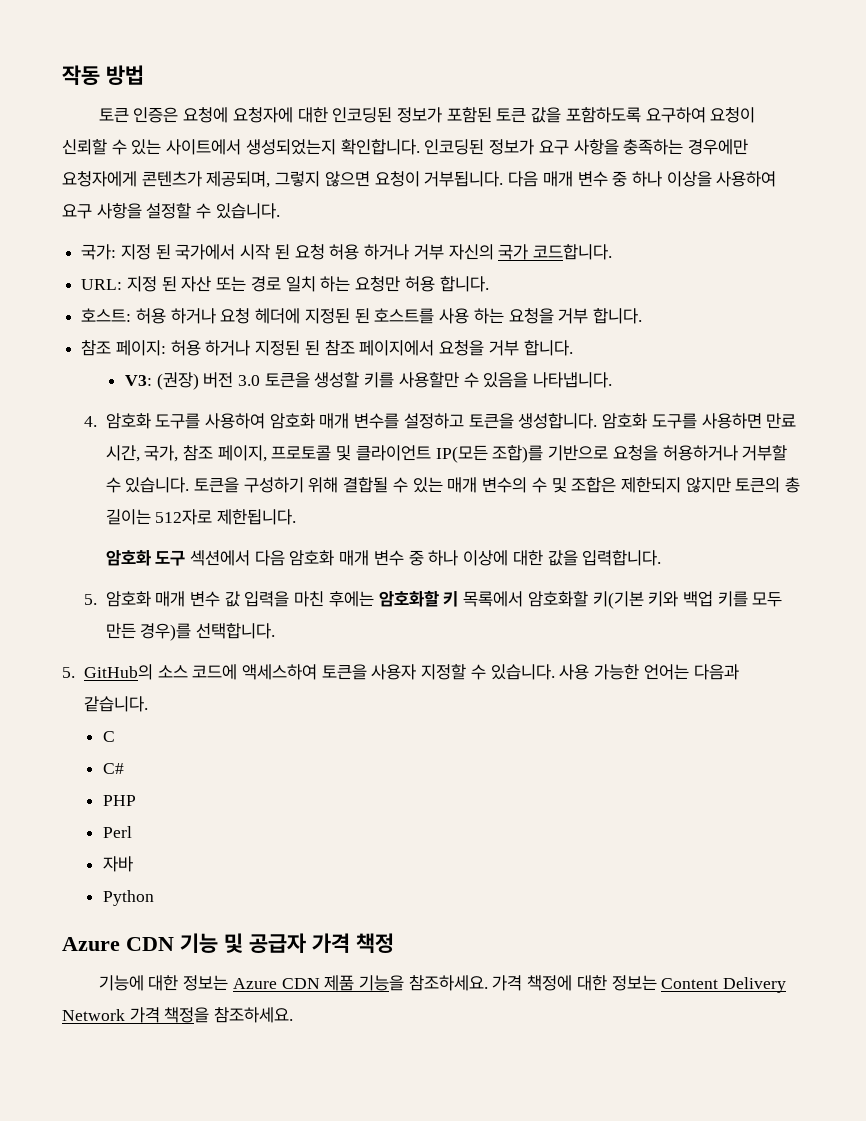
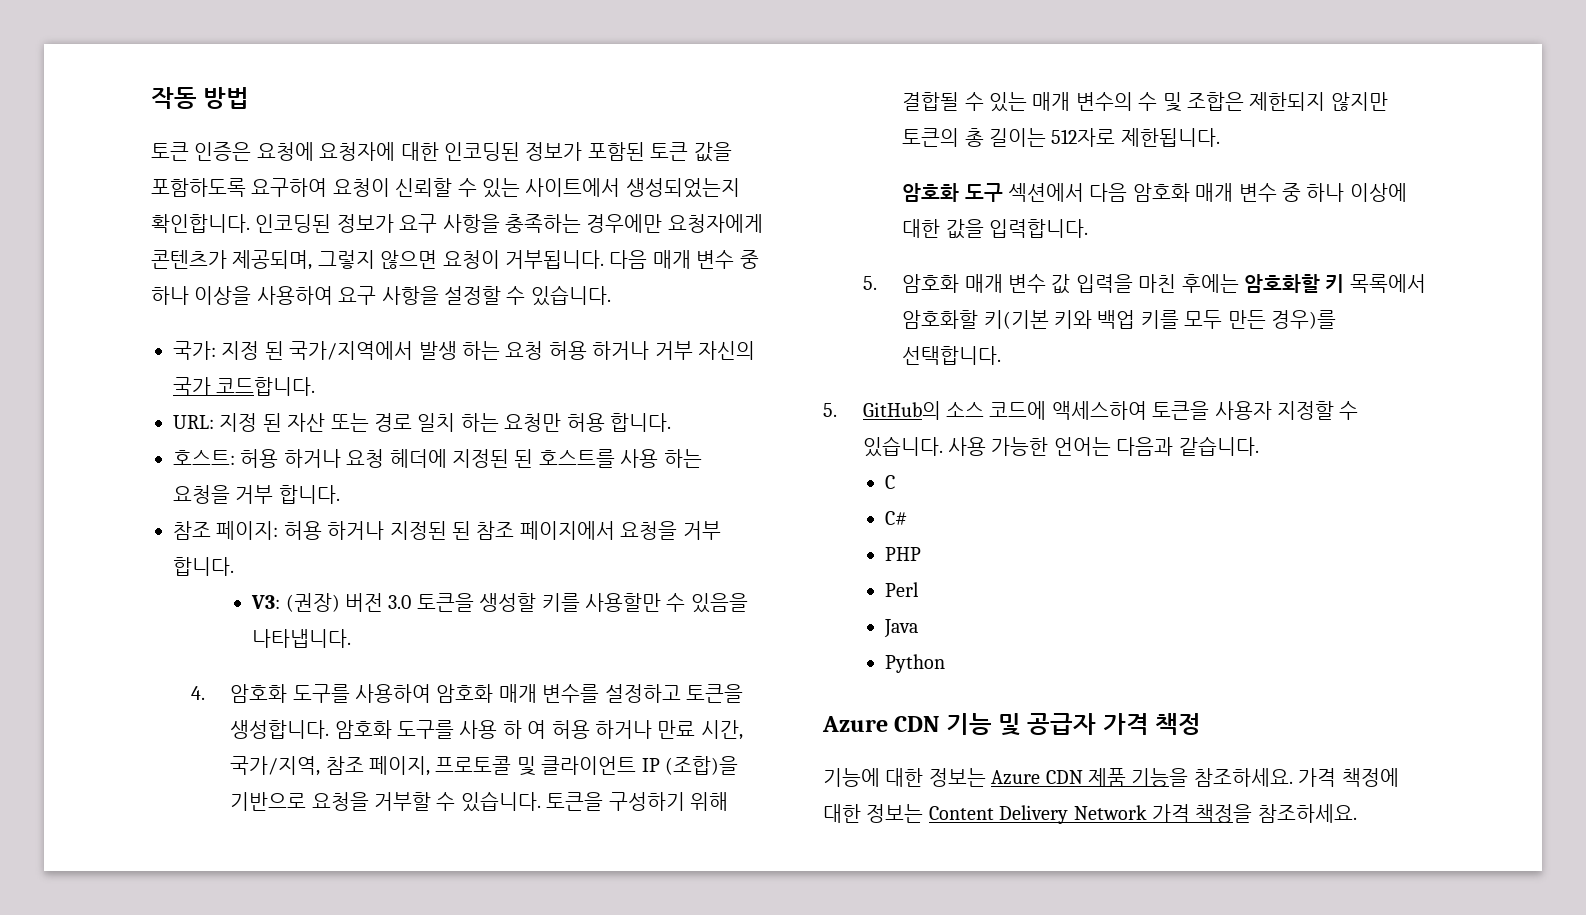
- 국가: 지정 된 국가에서 시작 된 요청 허용 하거나 거부 자신의 국가 코드합니다.
+ 국가: 지정 된 국가/지역에서 발생 하는 요청 허용 하거나 거부 자신의 국가 코드합니다.
- 암호화 도구를 사용하면 만료 시간, 국가, 참조 페이지, 프로토콜 및 클라이언트 IP(모든 조합)를 기반으로 요청을 허용하거나 거부할 수 있습니다.
+ 암호화 도구를 사용 하 여 허용 하거나 만료 시간, 국가/지역, 참조 페이지, 프로토콜 및 클라이언트 IP (조합)을 기반으로 요청을 거부할 수 있습니다.
- 자바
+ Java

